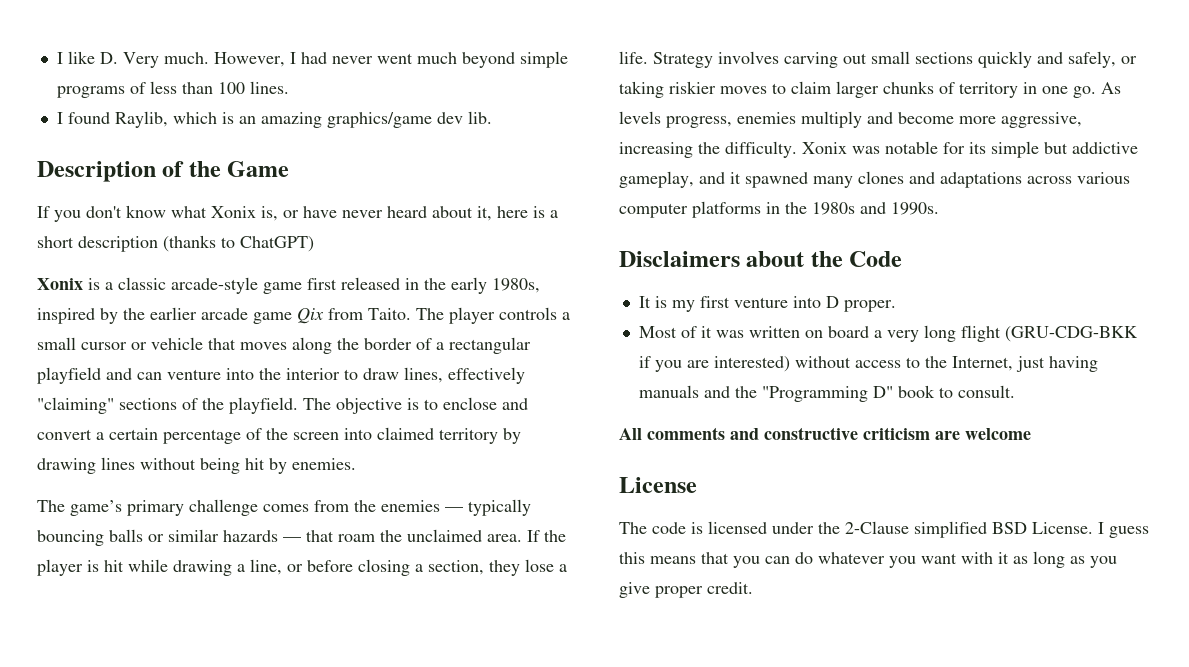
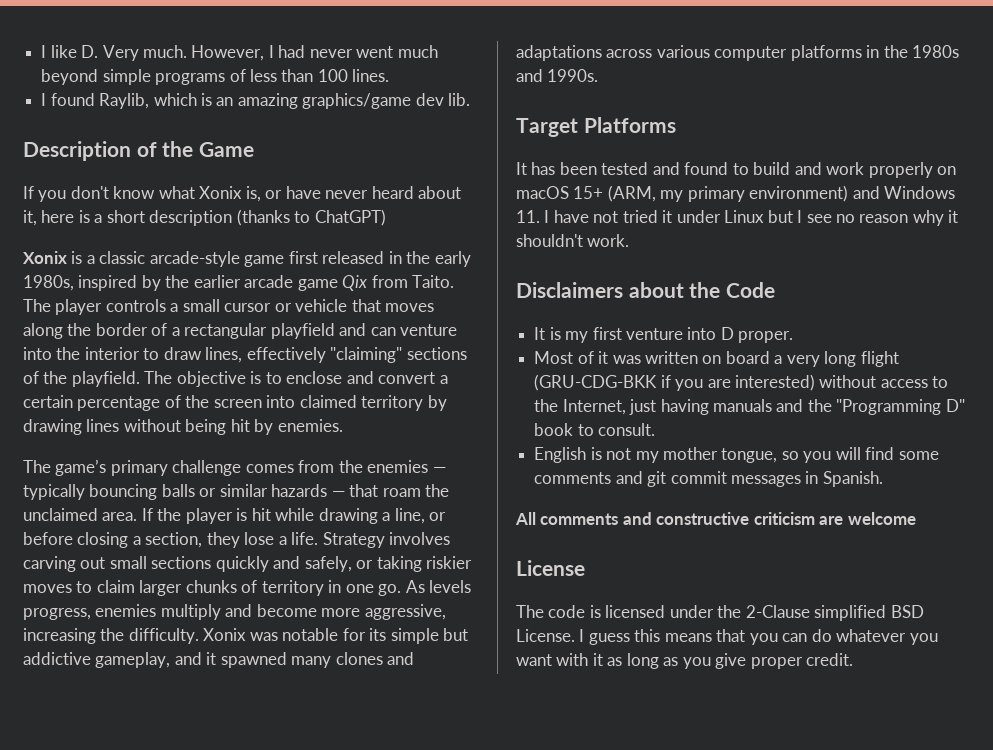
+ Target Platforms
+ It has been tested and found to build and work properly on macOS 15+ (ARM, my primary environment) and Windows 11. I have not tried it under Linux but I see no reason why it shouldn't work.
+ English is not my mother tongue, so you will find some comments and git commit messages in Spanish.

